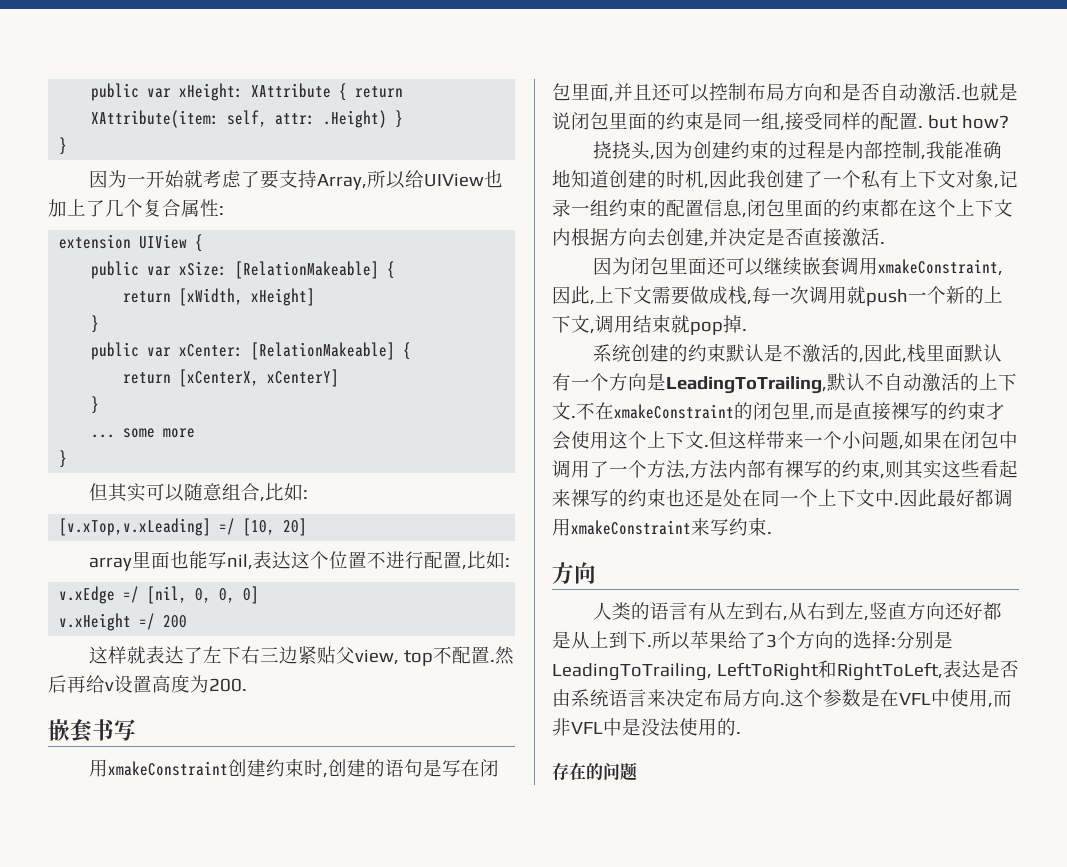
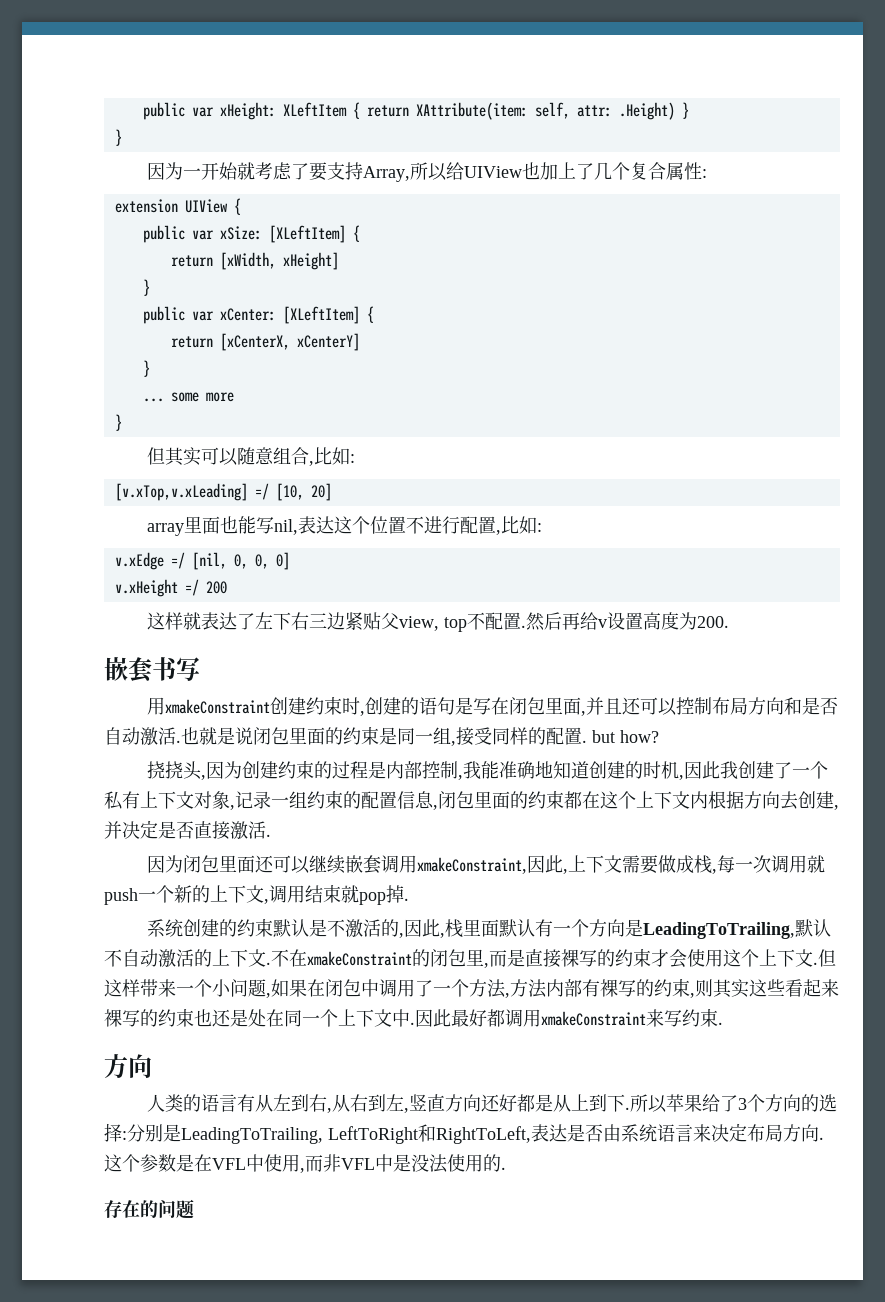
- public var xHeight: XAttribute { return XAttribute(item: self, attr: .Height) }
+ public var xHeight: XLeftItem { return XAttribute(item: self, attr: .Height) }
- public var xSize: [RelationMakeable] {
+ public var xSize: [XLeftItem] {
- public var xCenter: [RelationMakeable] {
+ public var xCenter: [XLeftItem] {

